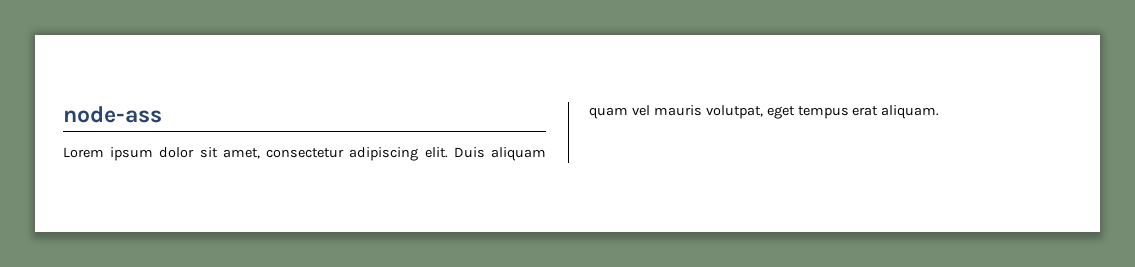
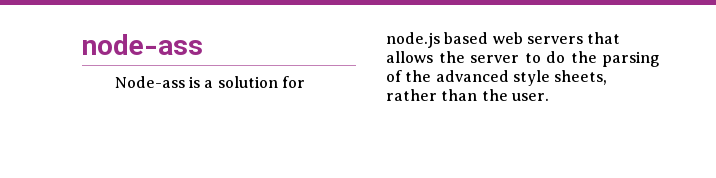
- Lorem ipsum dolor sit amet, consectetur adipiscing elit. Duis aliquam quam vel mauris volutpat, eget tempus erat aliquam.
+ Node-ass is a solution for node.js based web servers that allows the server to do the parsing of the advanced style sheets, rather than the user.

